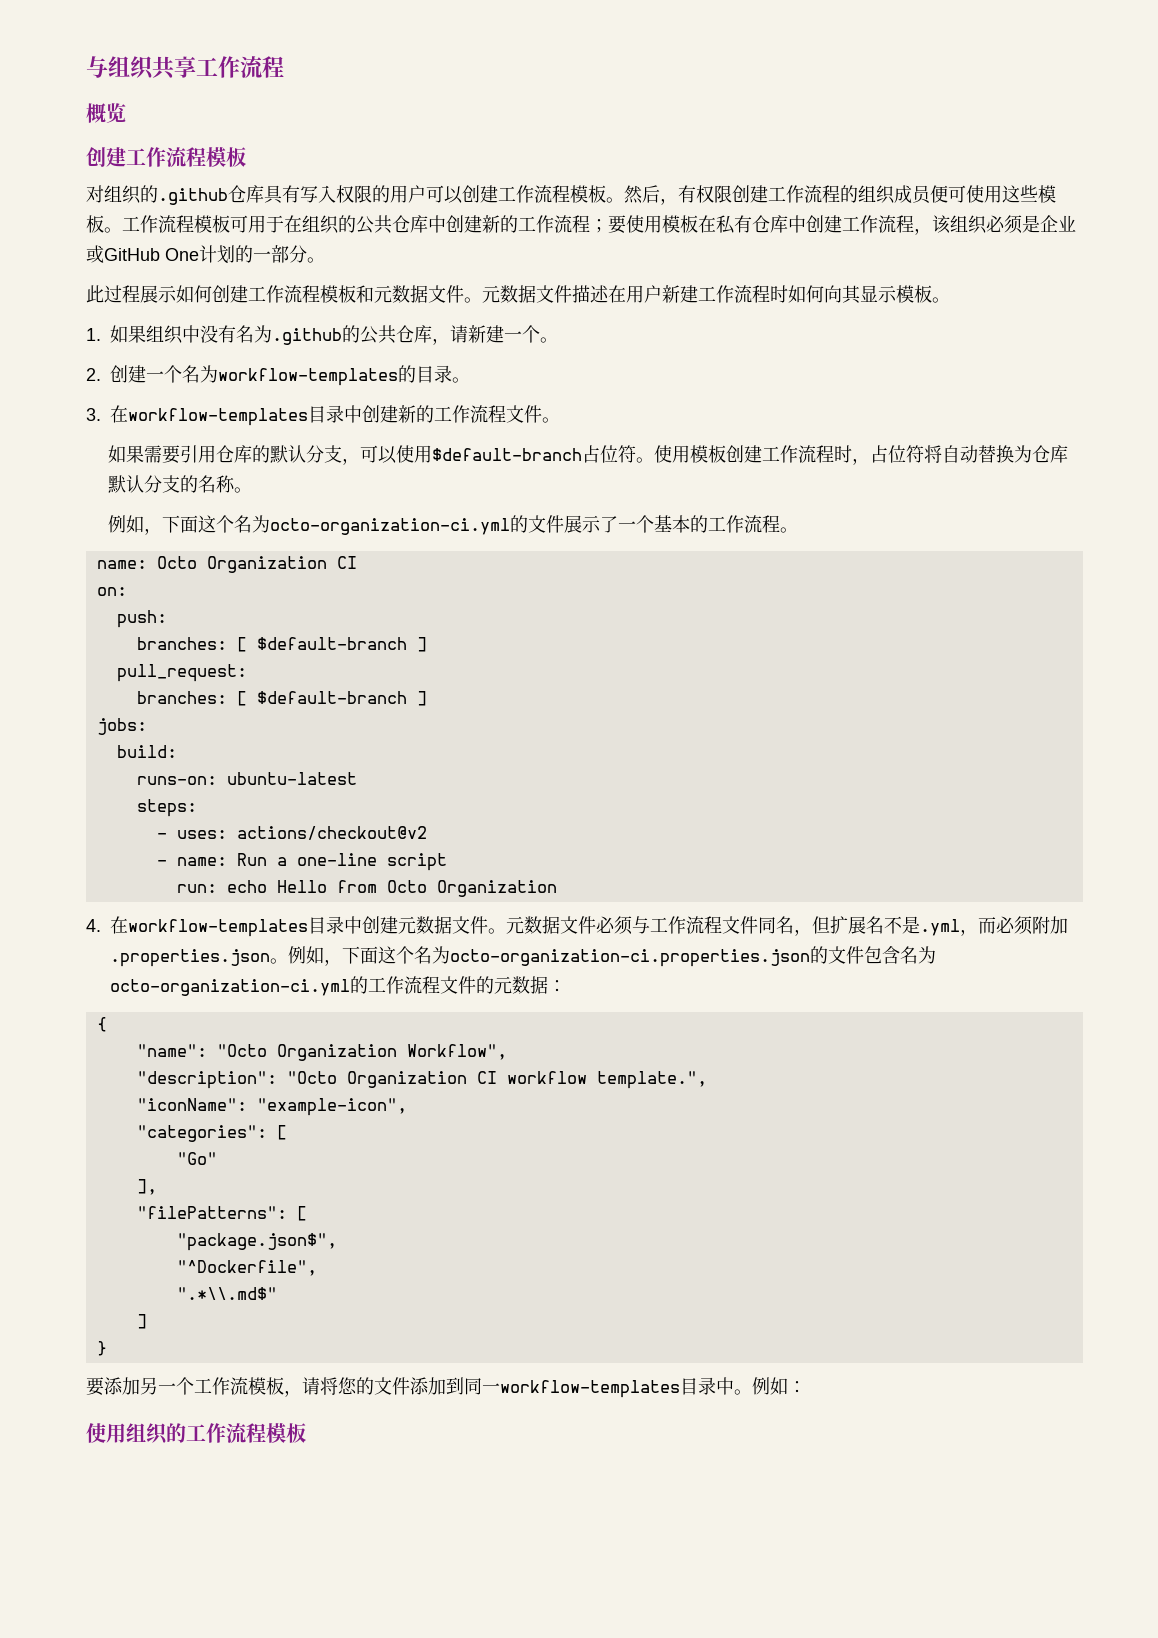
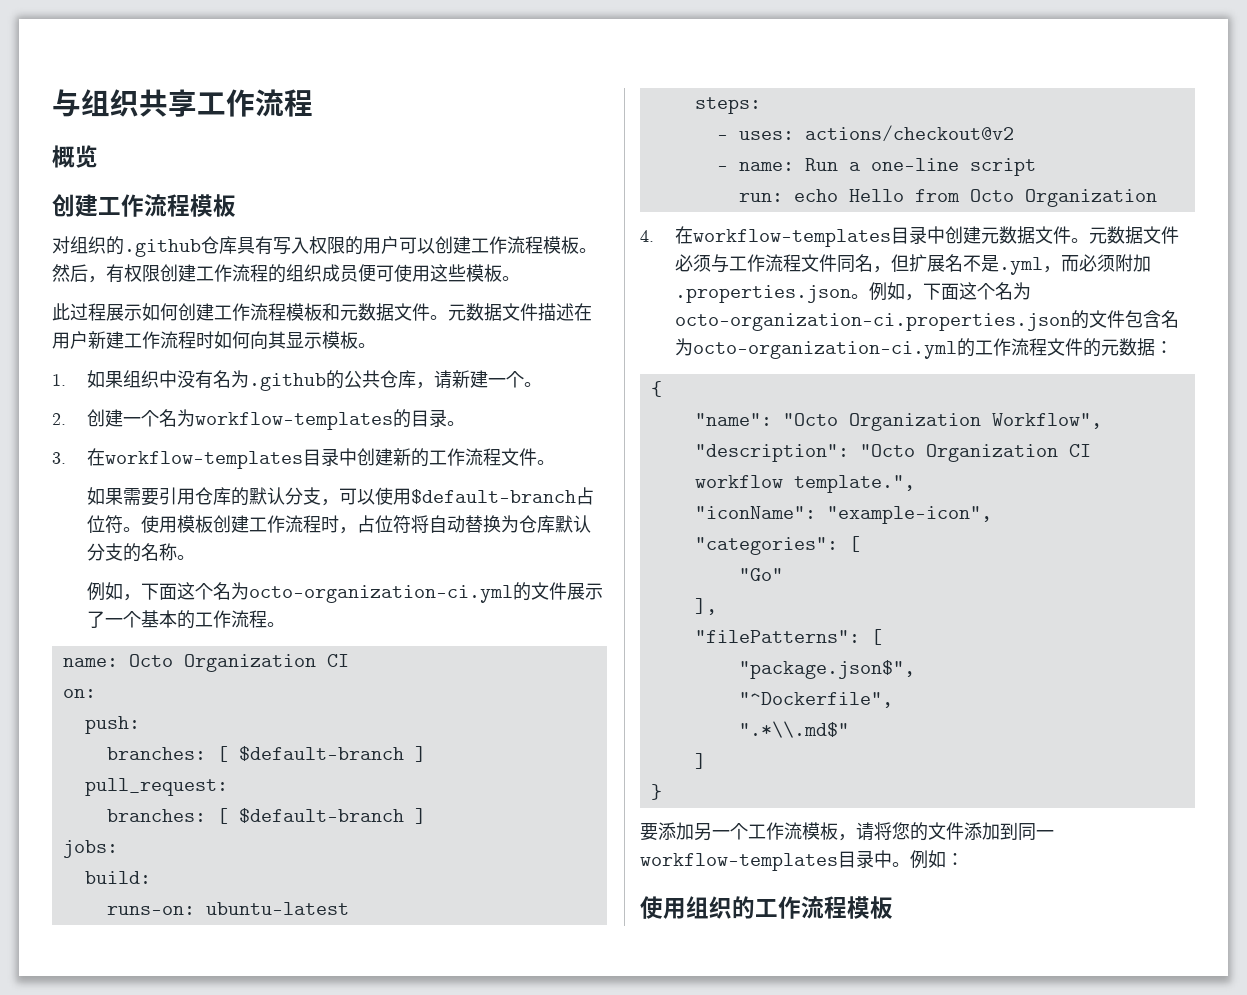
- 工作流程模板可用于在组织的公共仓库中创建新的工作流程；要使用模板在私有仓库中创建工作流程，该组织必须是企业或GitHub One计划的一部分。

